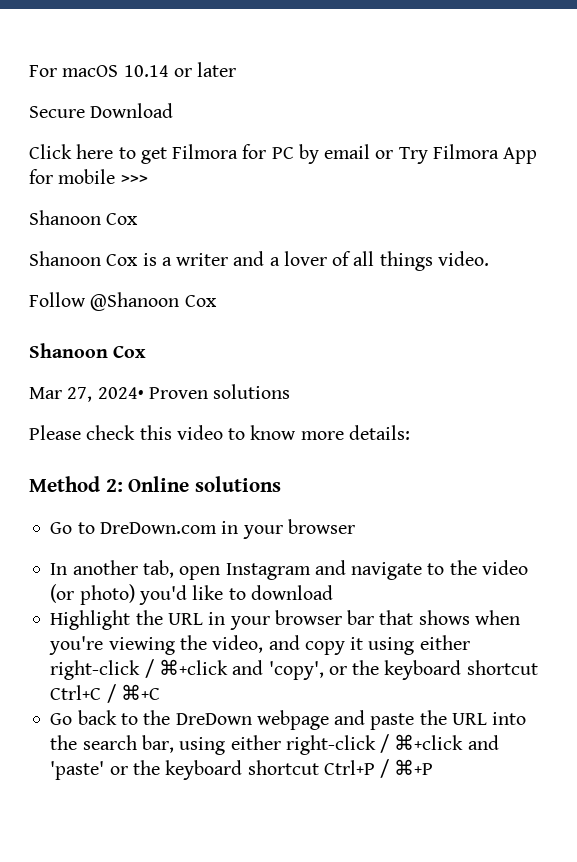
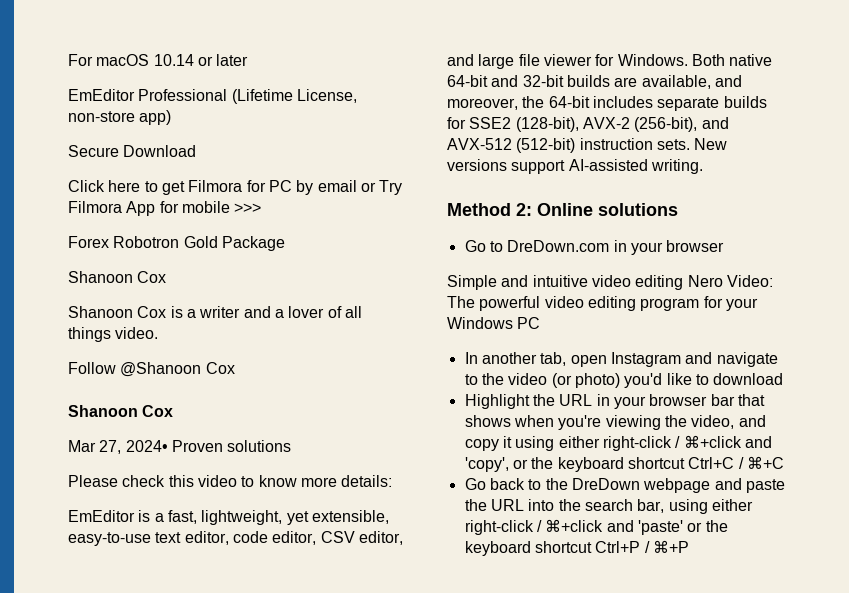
+ EmEditor Professional (Lifetime License, non-store app)
+ Forex Robotron Gold Package
+ EmEditor is a fast, lightweight, yet extensible, easy-to-use text editor, code editor, CSV editor, and large file viewer for Windows. Both native 64-bit and 32-bit builds are available, and moreover, the 64-bit includes separate builds for SSE2 (128-bit), AVX-2 (256-bit), and AVX-512 (512-bit) instruction sets. New versions support AI-assisted writing.
+ Simple and intuitive video editing Nero Video: The powerful video editing program for your Windows PC

